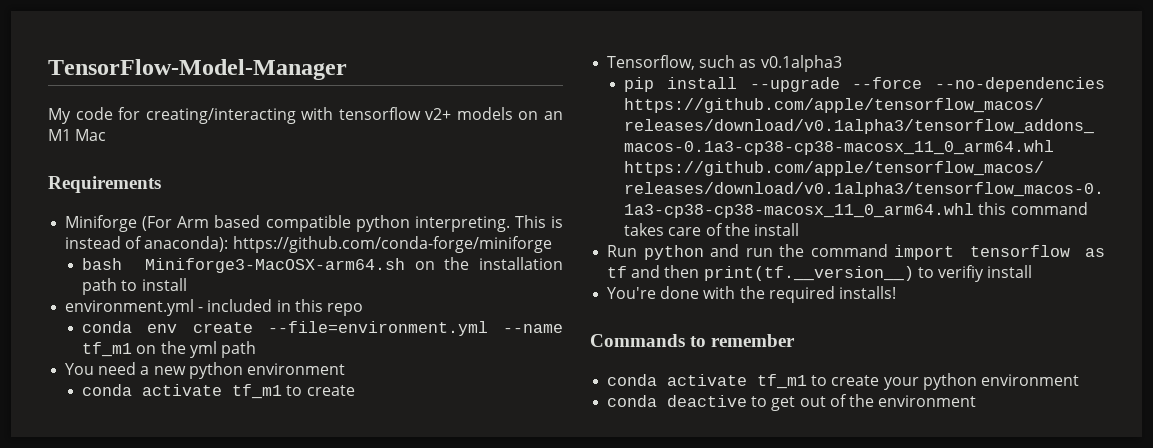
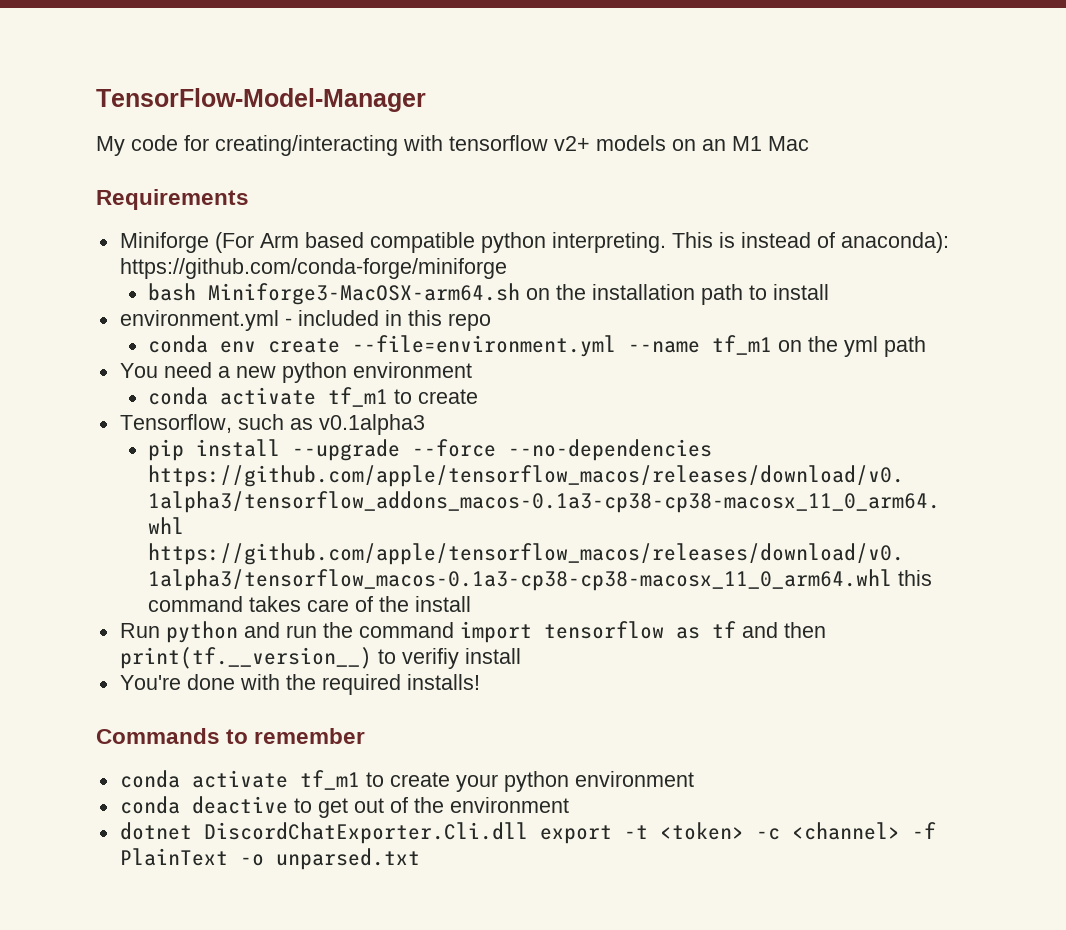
+ dotnet DiscordChatExporter.Cli.dll export -t <token> -c <channel> -f PlainText -o unparsed.txt

